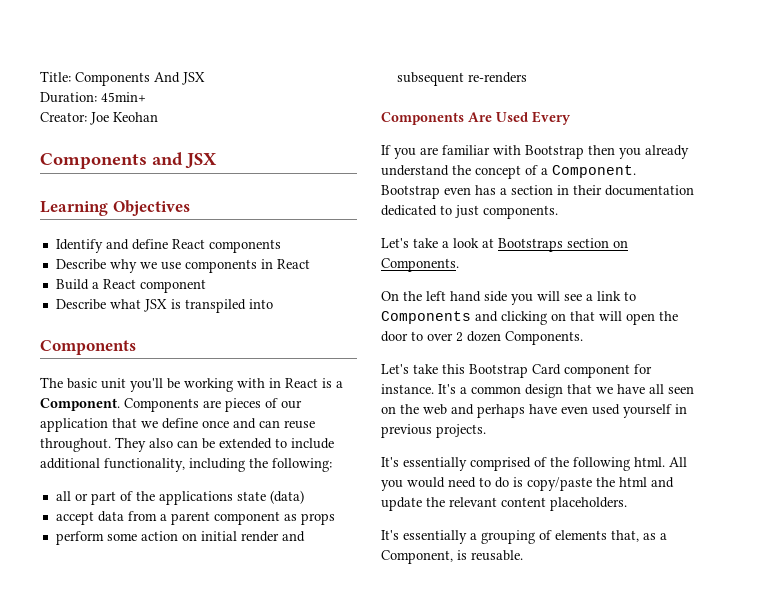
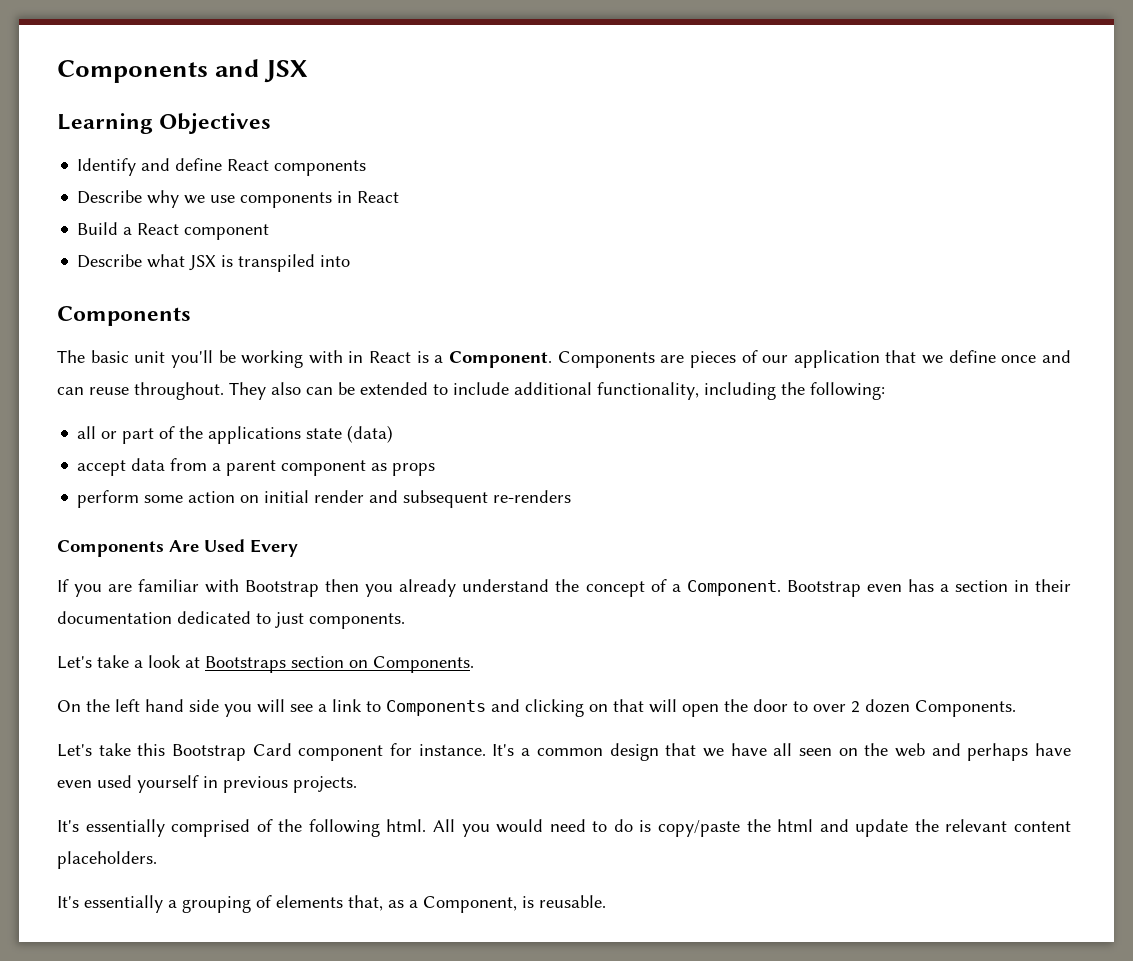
- Title: Components And JSX
- Duration: 45min+
- Creator: Joe Keohan

